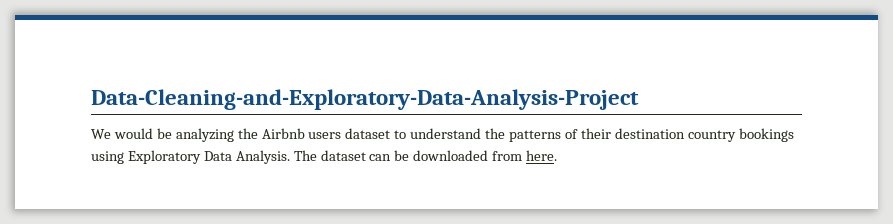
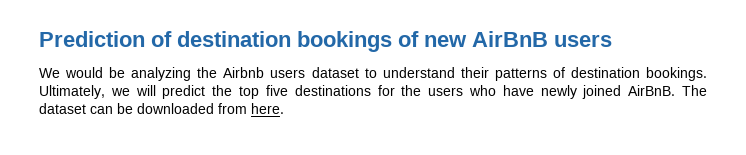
- Data-Cleaning-and-Exploratory-Data-Analysis-Project
+ Prediction of destination bookings of new AirBnB users
- We would be analyzing the Airbnb users dataset to understand the patterns of their destination country bookings using Exploratory Data Analysis.
+ We would be analyzing the Airbnb users dataset to understand their patterns of destination bookings. Ultimately, we will predict the top five destinations for the users who have newly joined AirBnB.

